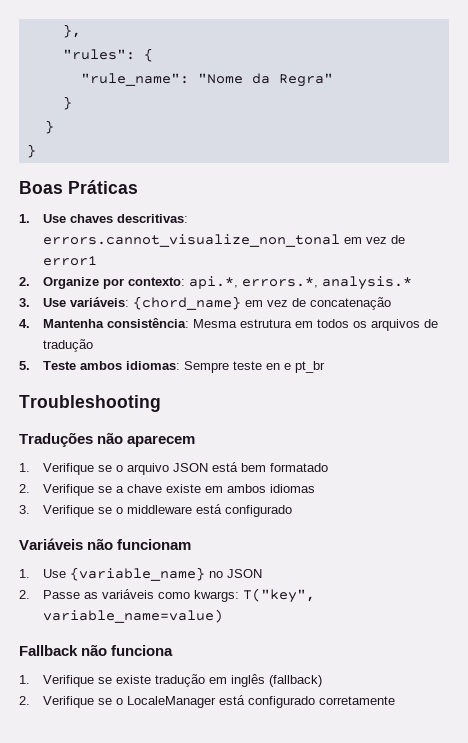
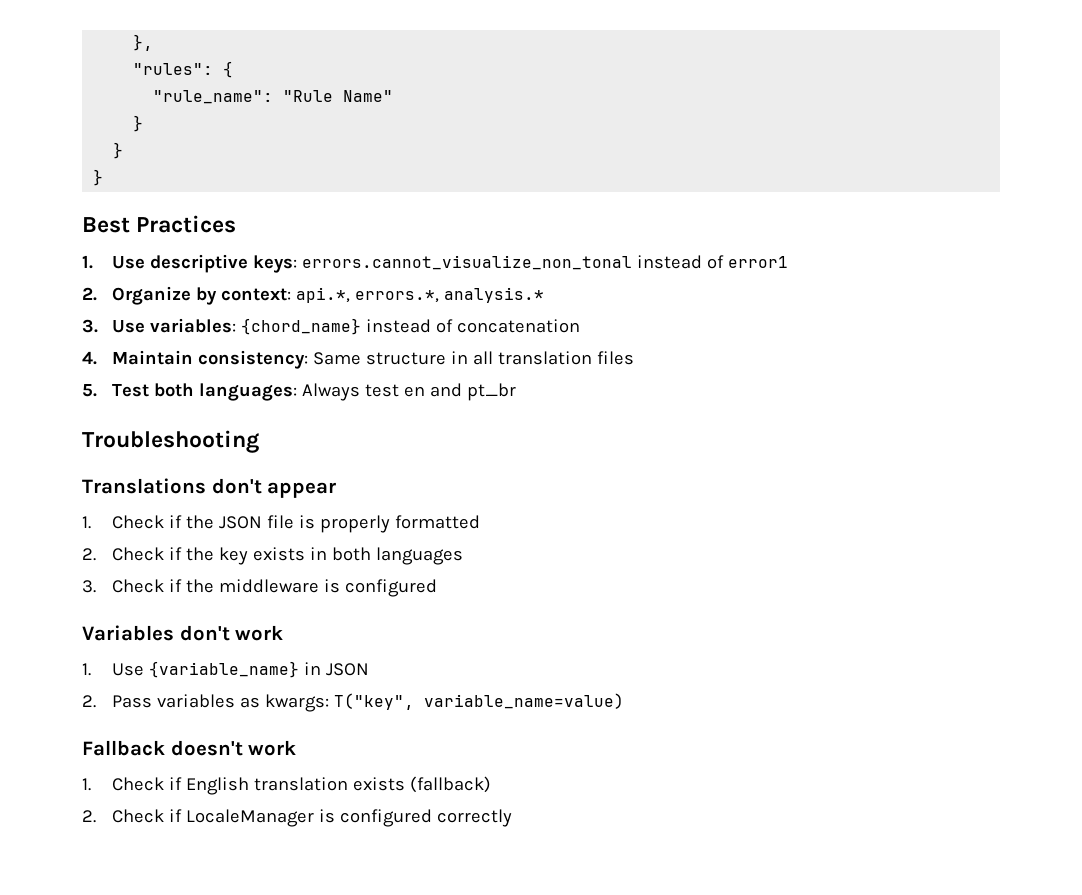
- "rule_name": "Nome da Regra"
+ "rule_name": "Rule Name"
- Boas Práticas
- 1. Use chaves descritivas: errors.cannot_visualize_non_tonal em vez de error1
+ Best Practices
+ 1. Use descriptive keys: errors.cannot_visualize_non_tonal instead of error1
- 2. Organize por contexto: api.*, errors.*, analysis.*
+ 2. Organize by context: api.*, errors.*, analysis.*
- 3. Use variáveis: {chord_name} em vez de concatenação
- 4. Mantenha consistência: Mesma estrutura em todos os arquivos de tradução
- 5. Teste ambos idiomas: Sempre teste en e pt_br
+ 3. Use variables: {chord_name} instead of concatenation
+ 4. Maintain consistency: Same structure in all translation files
+ 5. Test both languages: Always test en and pt_br
  Troubleshooting
- Traduções não aparecem
- 1. Verifique se o arquivo JSON está bem formatado
- 2. Verifique se a chave existe em ambos idiomas
- 3. Verifique se o middleware está configurado
- Variáveis não funcionam
+ Translations don't appear
+ 1. Check if the JSON file is properly formatted
+ 2. Check if the key exists in both languages
+ 3. Check if the middleware is configured
+ Variables don't work
- 1. Use {variable_name} no JSON
+ 1. Use {variable_name} in JSON
- 2. Passe as variáveis como kwargs: T("key", variable_name=value)
+ 2. Pass variables as kwargs: T("key", variable_name=value)
- Fallback não funciona
- 1. Verifique se existe tradução em inglês (fallback)
- 2. Verifique se o LocaleManager está configurado corretamente
+ Fallback doesn't work
+ 1. Check if English translation exists (fallback)
+ 2. Check if LocaleManager is configured correctly

